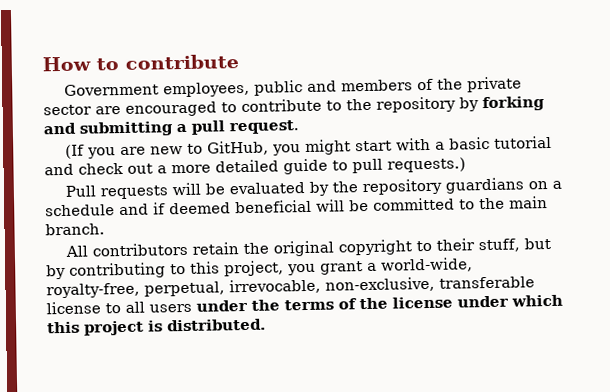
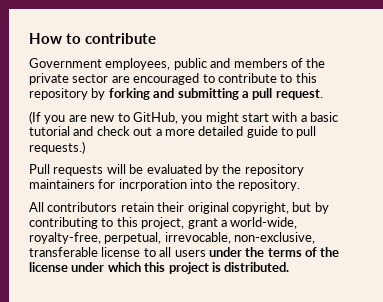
- Government employees, public and members of the private sector are encouraged to contribute to the repository by forking and submitting a pull request.
+ Government employees, public and members of the private sector are encouraged to contribute to this repository by forking and submitting a pull request.
- Pull requests will be evaluated by the repository guardians on a schedule and if deemed beneficial will be committed to the main branch.
- All contributors retain the original copyright to their stuff, but by contributing to this project, you grant a world-wide, royalty-free, perpetual, irrevocable, non-exclusive, transferable license to all users under the terms of the license under which this project is distributed.
+ Pull requests will be evaluated by the repository maintainers for incrporation into the repository.
+ All contributors retain their original copyright, but by contributing to this project, grant a world-wide, royalty-free, perpetual, irrevocable, non-exclusive, transferable license to all users under the terms of the license under which this project is distributed.

